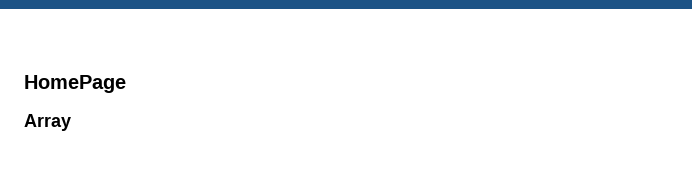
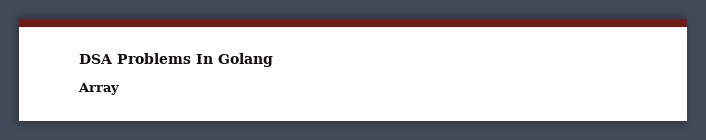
- HomePage
+ DSA Problems In Golang

